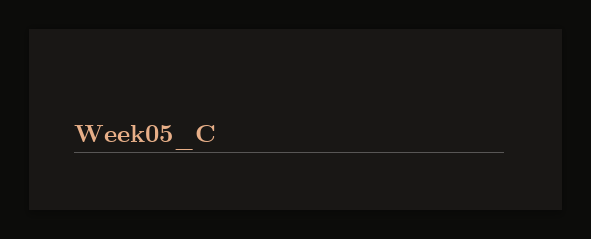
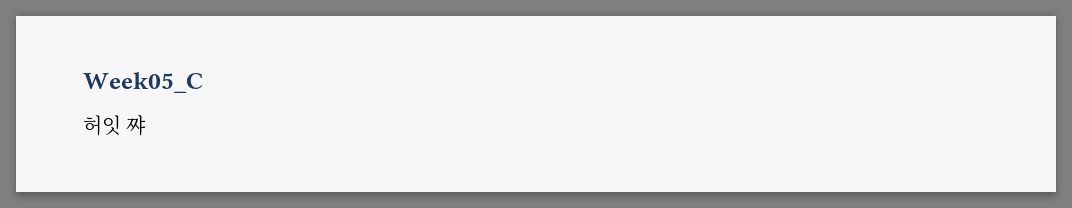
+ 허잇 쨔

